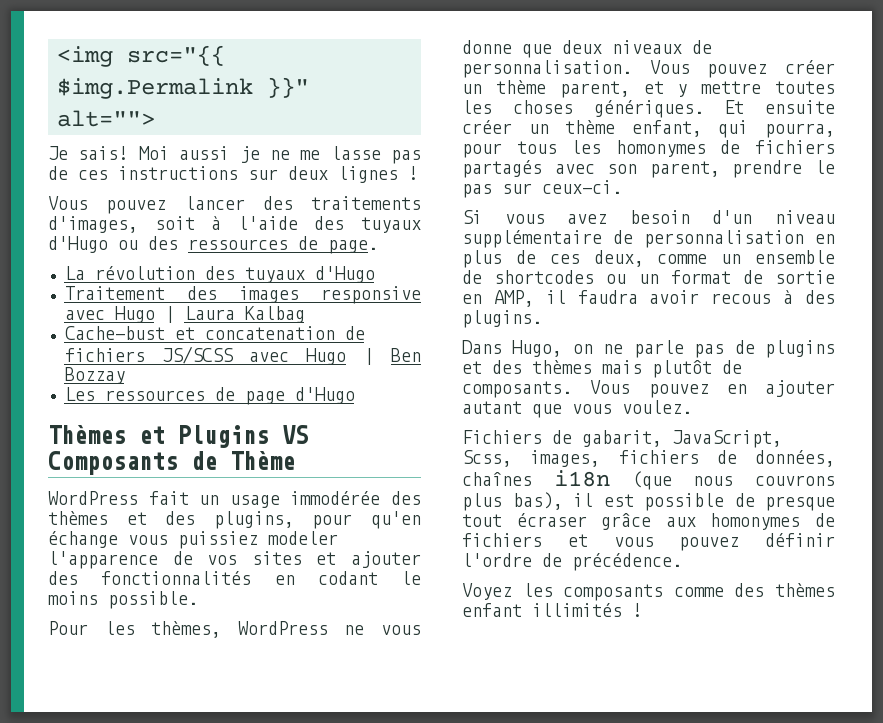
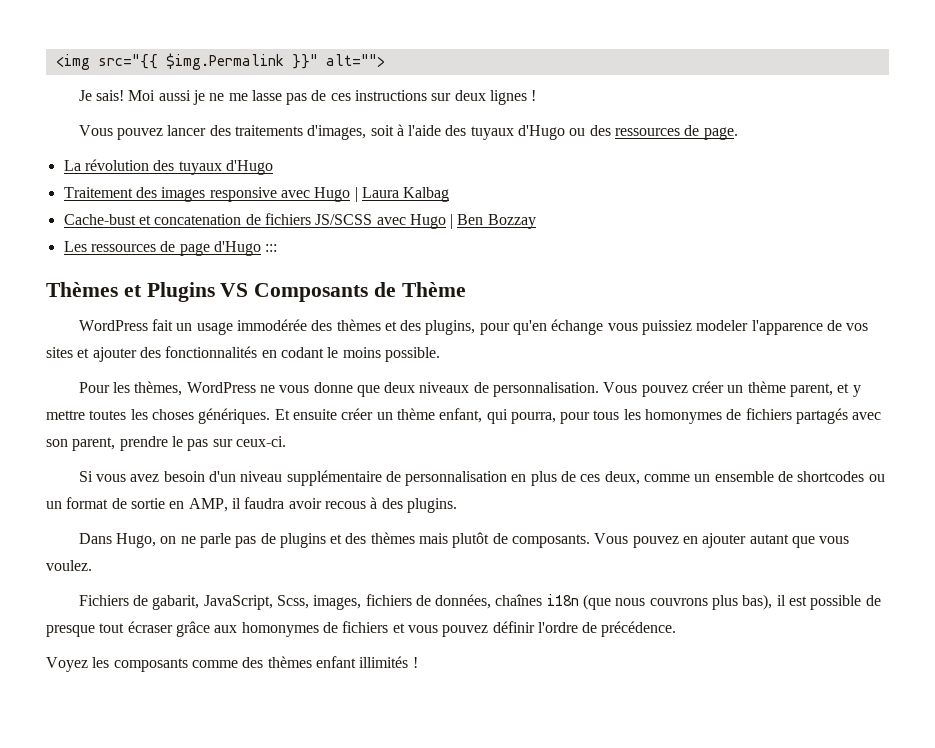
- Les ressources de page d'Hugo
+ Les ressources de page d'Hugo :::

